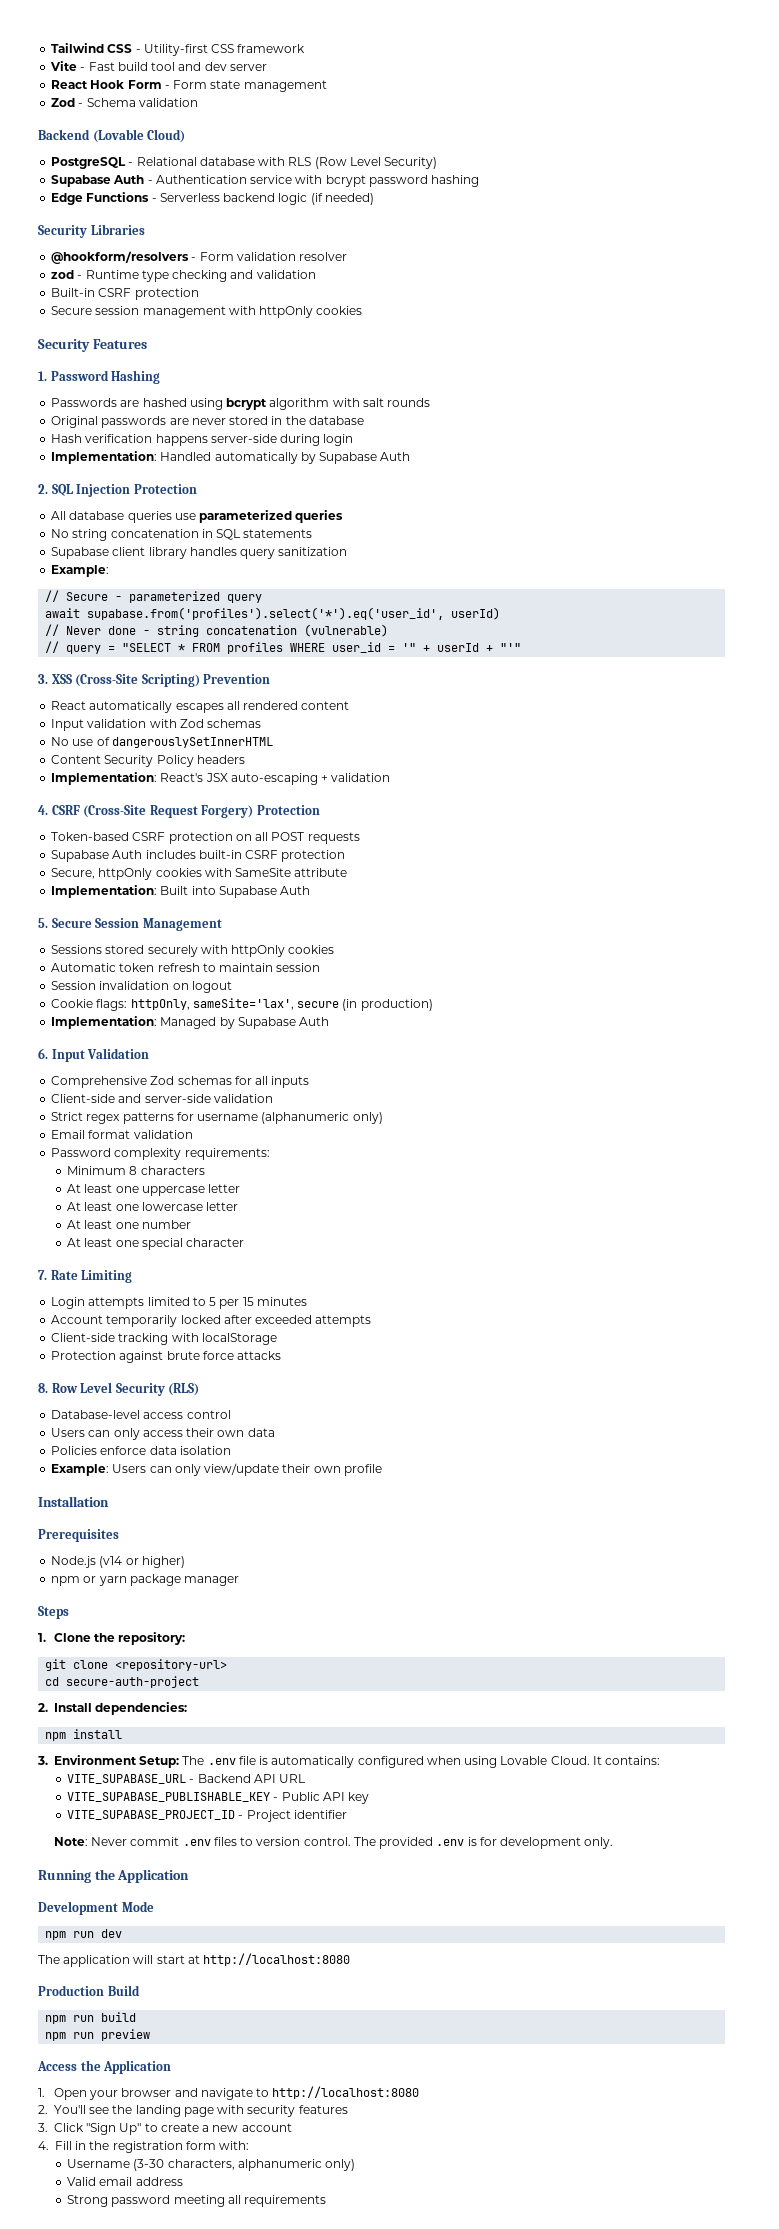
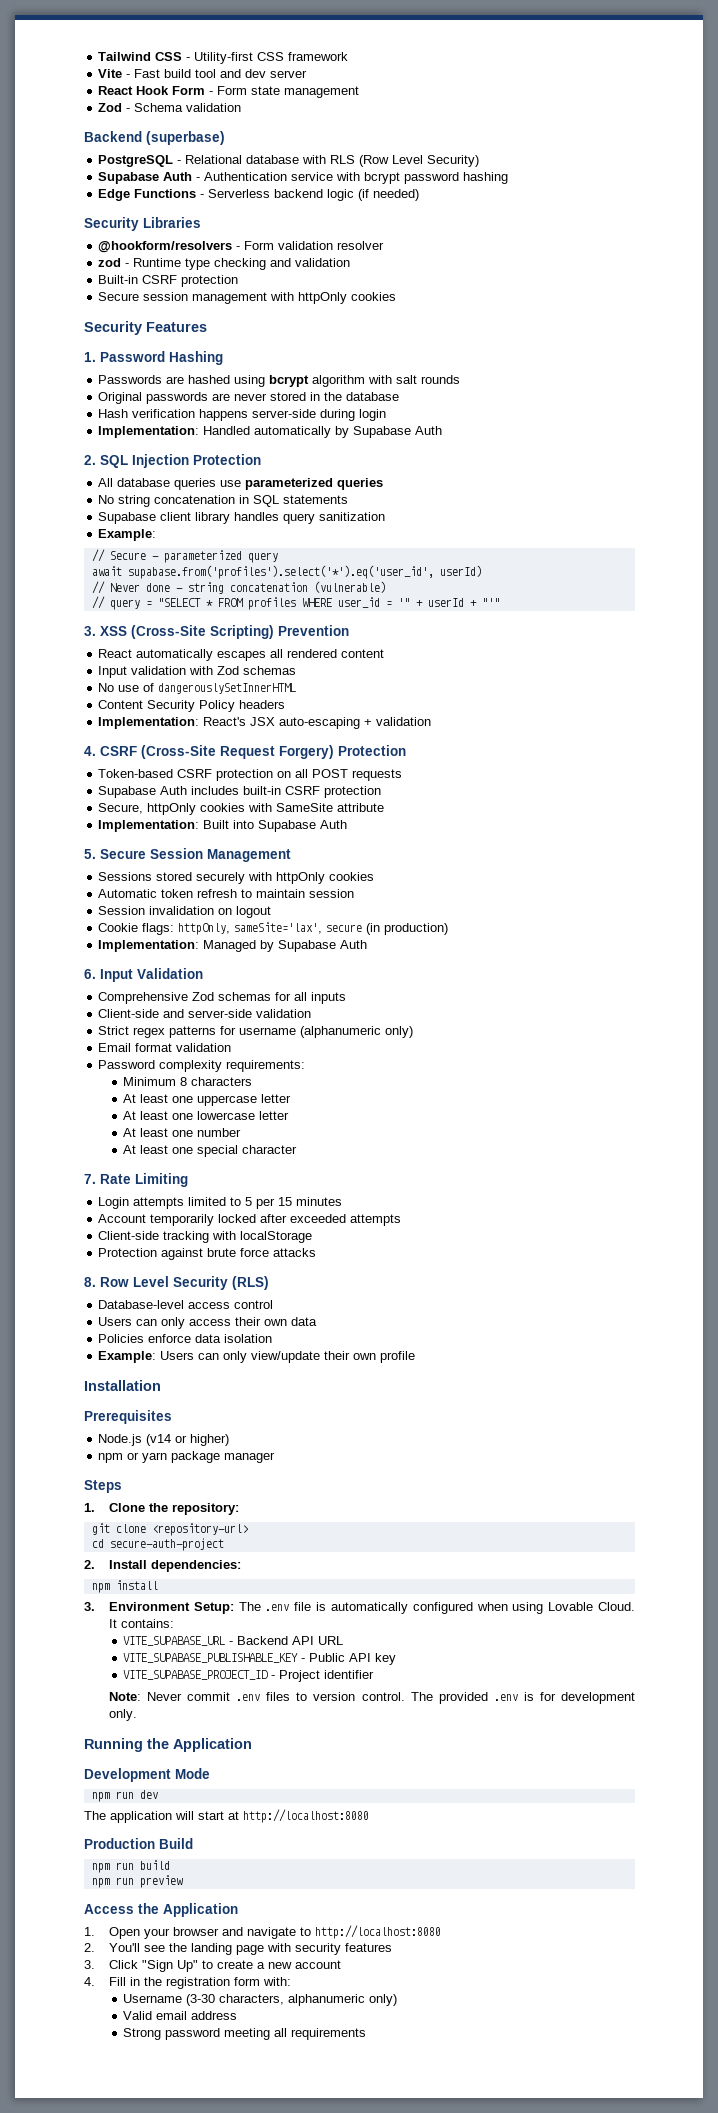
- Backend (Lovable Cloud)
+ Backend (superbase)

